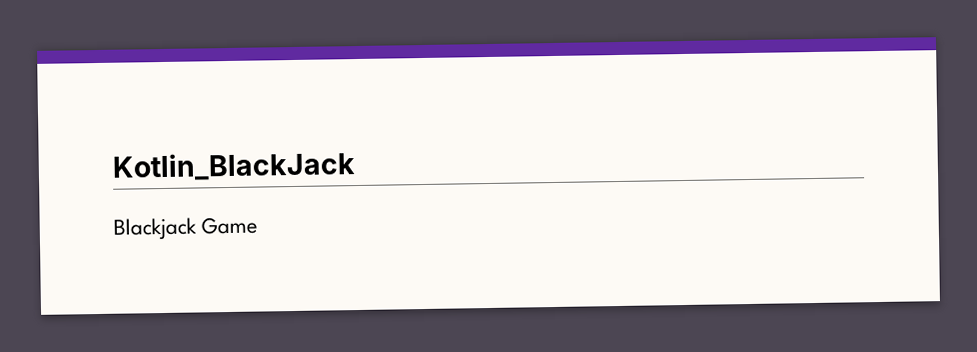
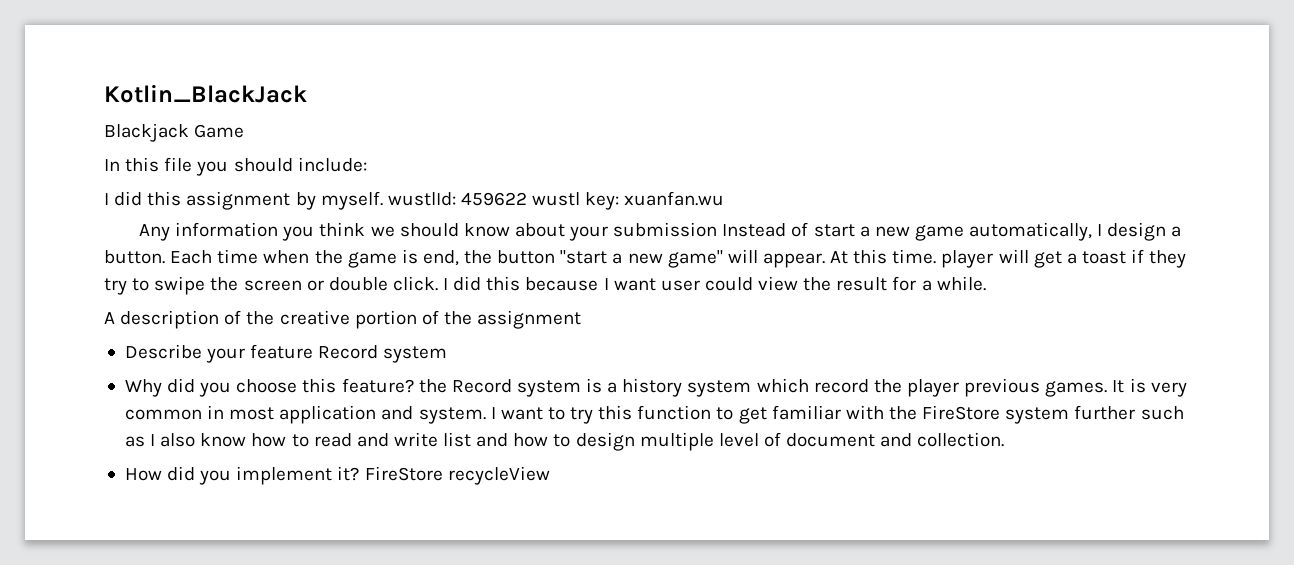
+ In this file you should include:
+ I did this assignment by myself. wustlId: 459622 wustl key: xuanfan.wu
+ Any information you think we should know about your submission Instead of start a new game automatically, I design a button. Each time when the game is end, the button "start a new game" will appear. At this time. player will get a toast if they try to swipe the screen or double click. I did this because I want user could view the result for a while.
+ A description of the creative portion of the assignment
+ Describe your feature Record system
+ Why did you choose this feature? the Record system is a history system which record the player previous games. It is very common in most application and system. I want to try this function to get familiar with the FireStore system further such as I also know how to read and write list and how to design multiple level of document and collection.
+ How did you implement it? FireStore recycleView

